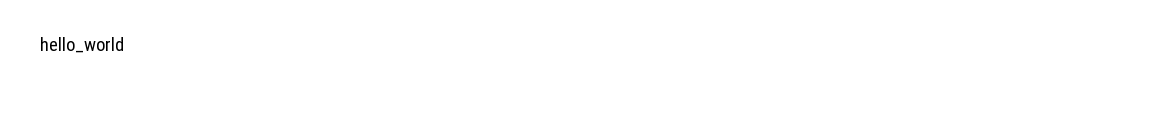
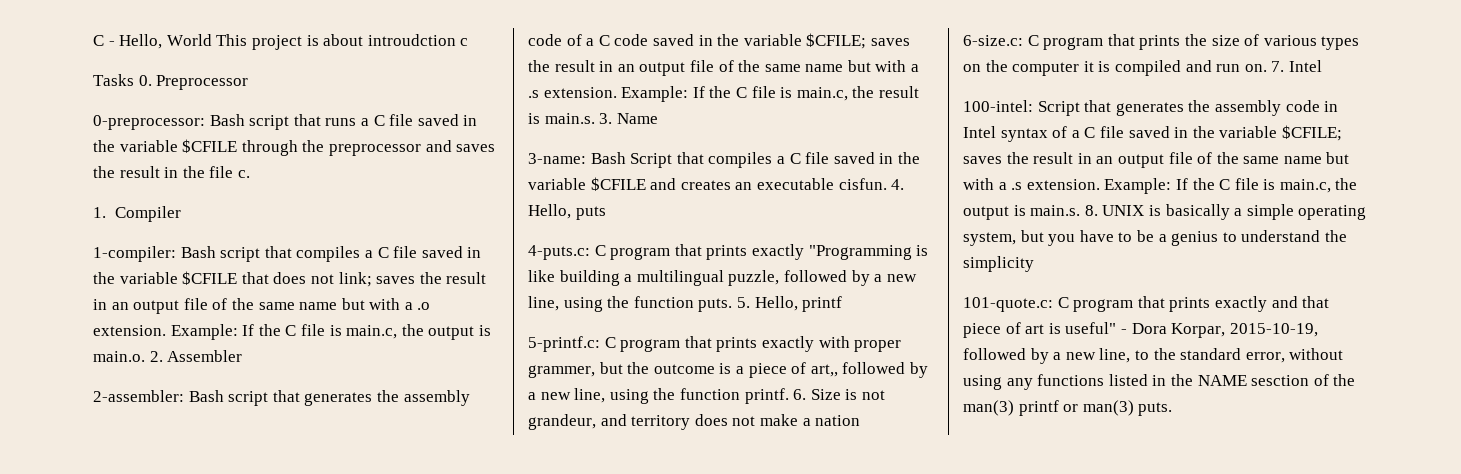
- hello_world
+ C - Hello, World This project is about introudction c
+ Tasks 0. Preprocessor
+ 0-preprocessor: Bash script that runs a C file saved in the variable $CFILE through the preprocessor and saves the result in the file c.
+ 1. Compiler
+ 1-compiler: Bash script that compiles a C file saved in the variable $CFILE that does not link; saves the result in an output file of the same name but with a .o extension. Example: If the C file is main.c, the output is main.o. 2. Assembler
+ 2-assembler: Bash script that generates the assembly code of a C code saved in the variable $CFILE; saves the result in an output file of the same name but with a .s extension. Example: If the C file is main.c, the result is main.s. 3. Name
+ 3-name: Bash Script that compiles a C file saved in the variable $CFILE and creates an executable cisfun. 4. Hello, puts
+ 4-puts.c: C program that prints exactly "Programming is like building a multilingual puzzle, followed by a new line, using the function puts. 5. Hello, printf
+ 5-printf.c: C program that prints exactly with proper grammer, but the outcome is a piece of art,, followed by a new line, using the function printf. 6. Size is not grandeur, and territory does not make a nation
+ 6-size.c: C program that prints the size of various types on the computer it is compiled and run on. 7. Intel
+ 100-intel: Script that generates the assembly code in Intel syntax of a C file saved in the variable $CFILE; saves the result in an output file of the same name but with a .s extension. Example: If the C file is main.c, the output is main.s. 8. UNIX is basically a simple operating system, but you have to be a genius to understand the simplicity
+ 101-quote.c: C program that prints exactly and that piece of art is useful" - Dora Korpar, 2015-10-19, followed by a new line, to the standard error, without using any functions listed in the NAME sesction of the man(3) printf or man(3) puts.

